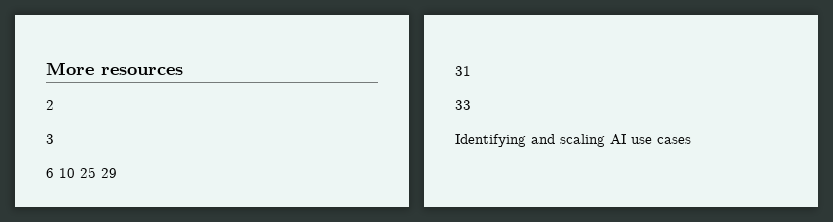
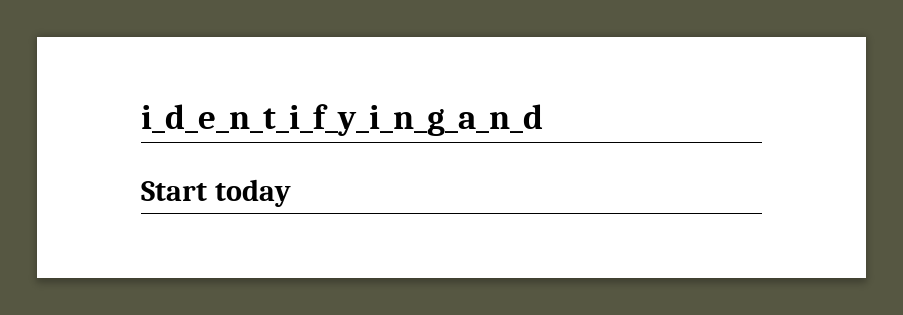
- More resources
- 2
- 3
- 6 10 25 29
- 31
- 33
- Identifying and scaling AI use cases
+ i_d_e_n_t_i_f_y_i_n_g_a_n_d
+ Start today

